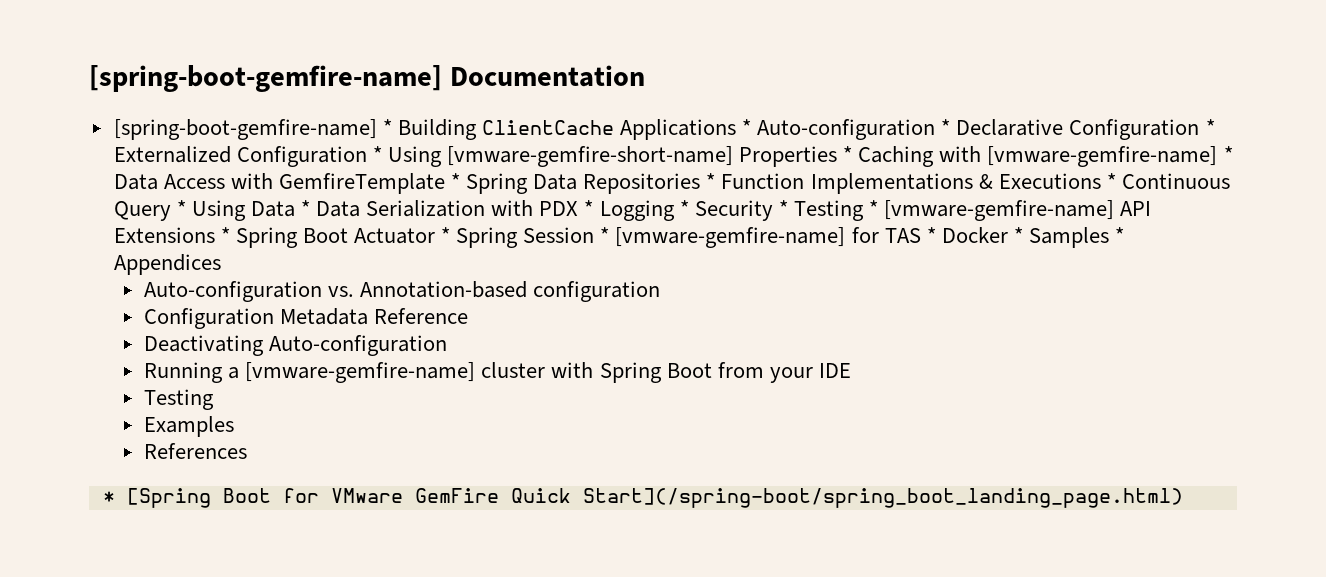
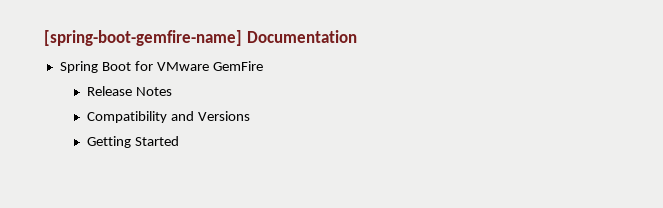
- [spring-boot-gemfire-name] * Building ClientCache Applications * Auto-configuration * Declarative Configuration * Externalized Configuration * Using [vmware-gemfire-short-name] Properties * Caching with [vmware-gemfire-name] * Data Access with GemfireTemplate * Spring Data Repositories * Function Implementations & Executions * Continuous Query * Using Data * Data Serialization with PDX * Logging * Security * Testing * [vmware-gemfire-name] API Extensions * Spring Boot Actuator * Spring Session * [vmware-gemfire-name] for TAS * Docker * Samples * Appendices
- Auto-configuration vs. Annotation-based configuration
- Configuration Metadata Reference
- Deactivating Auto-configuration
- Running a [vmware-gemfire-name] cluster with Spring Boot from your IDE
- Testing
- Examples
- References
- * [Spring Boot for VMware GemFire Quick Start](/spring-boot/spring_boot_landing_page.html)
+ Spring Boot for VMware GemFire
+ Release Notes
+ Compatibility and Versions
+ Getting Started

